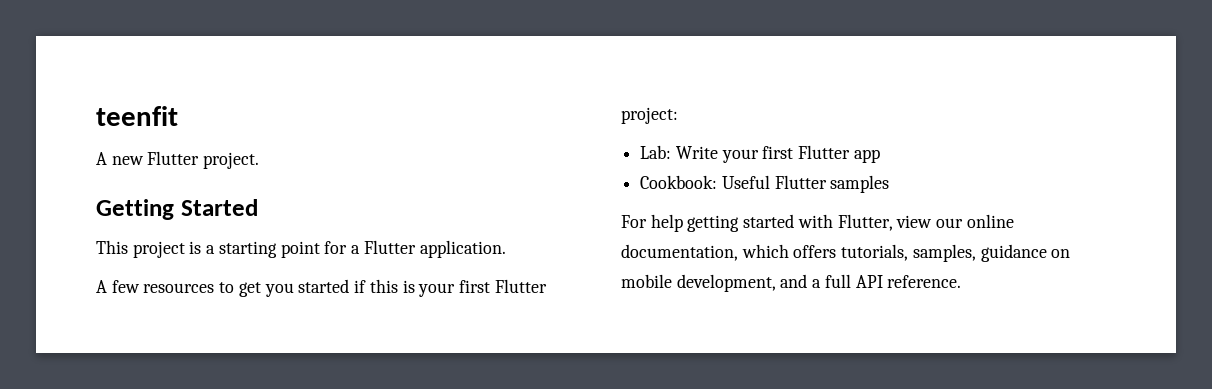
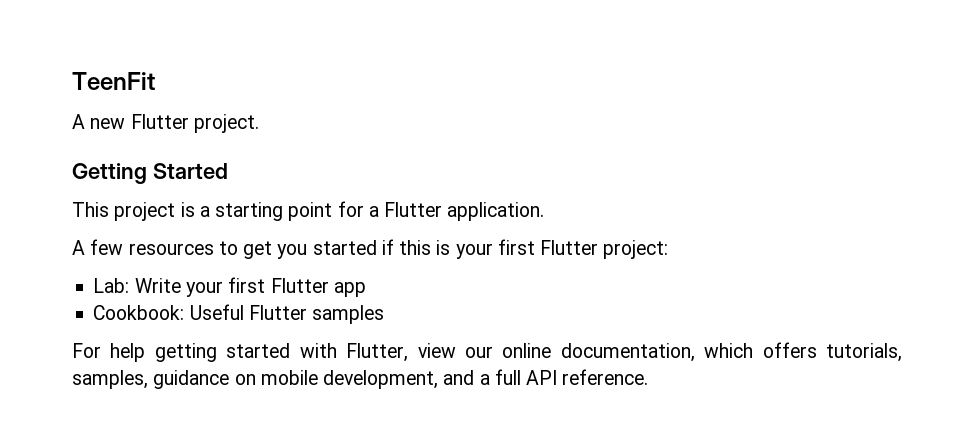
- teenfit
+ TeenFit

